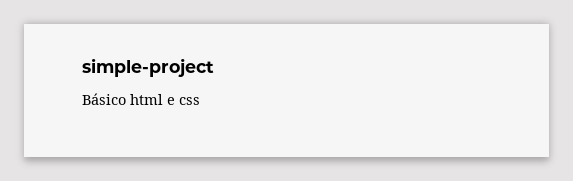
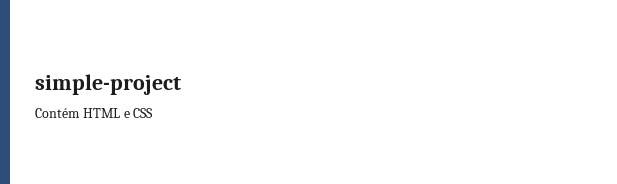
- Básico html e css
+ Contém HTML e CSS

